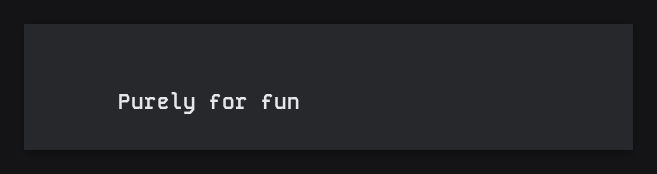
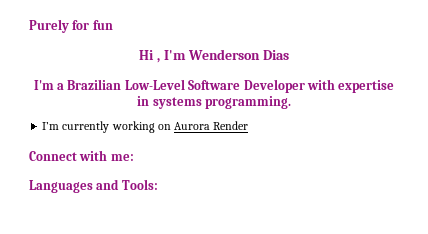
+ Hi , I'm Wenderson Dias
+ I'm a Brazilian Low-Level Software Developer with expertise in systems programming.
+ I’m currently working on Aurora Render
+ Connect with me:
+ Languages and Tools:

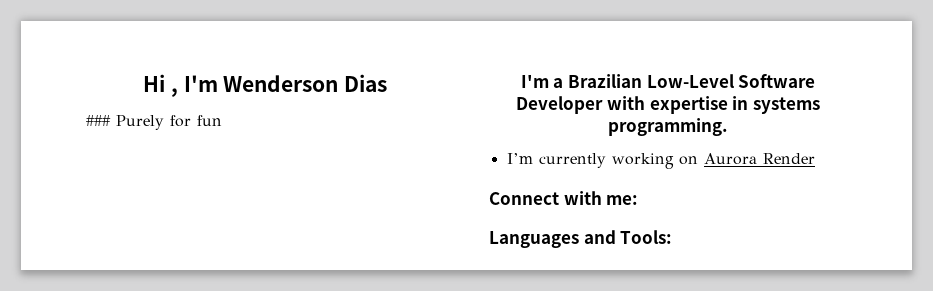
- Purely for fun
+ ### Purely for fun

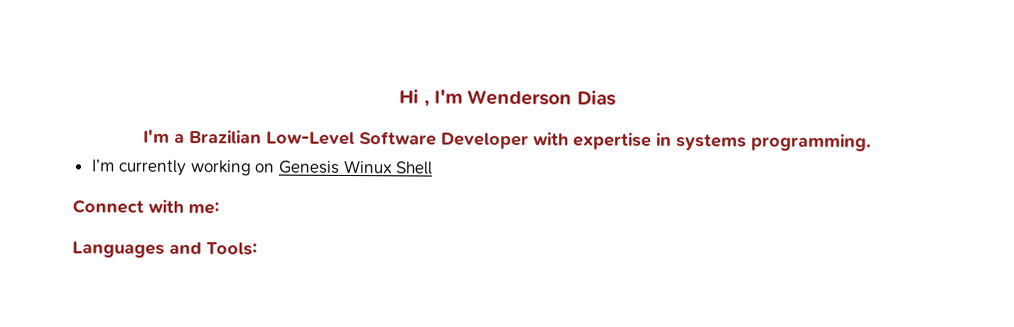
- ### Purely for fun
- I’m currently working on Aurora Render
+ I’m currently working on Genesis Winux Shell

